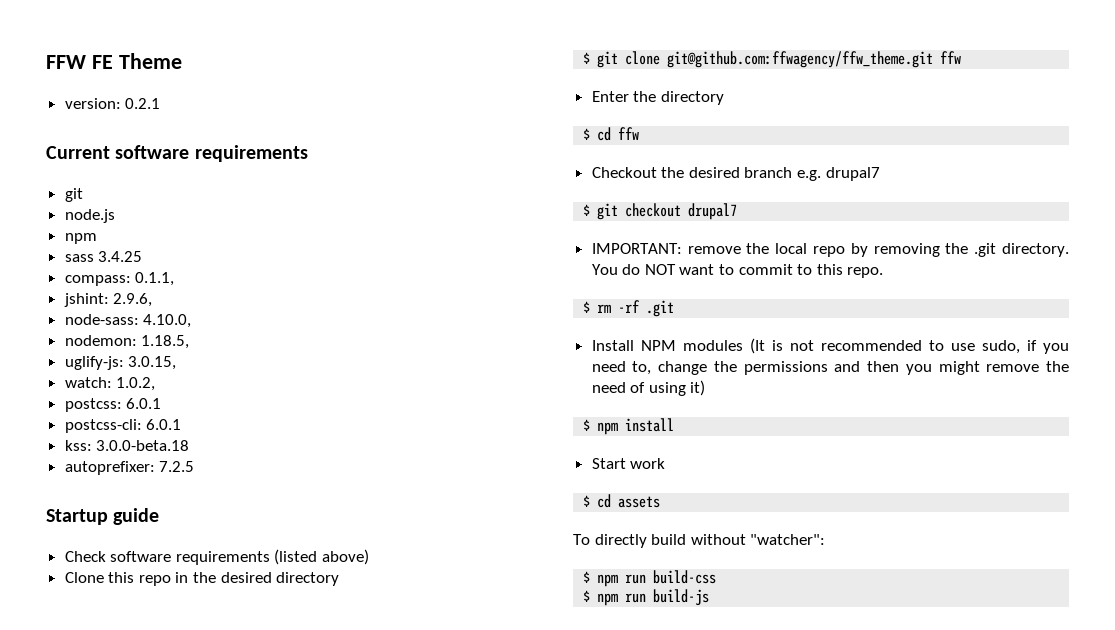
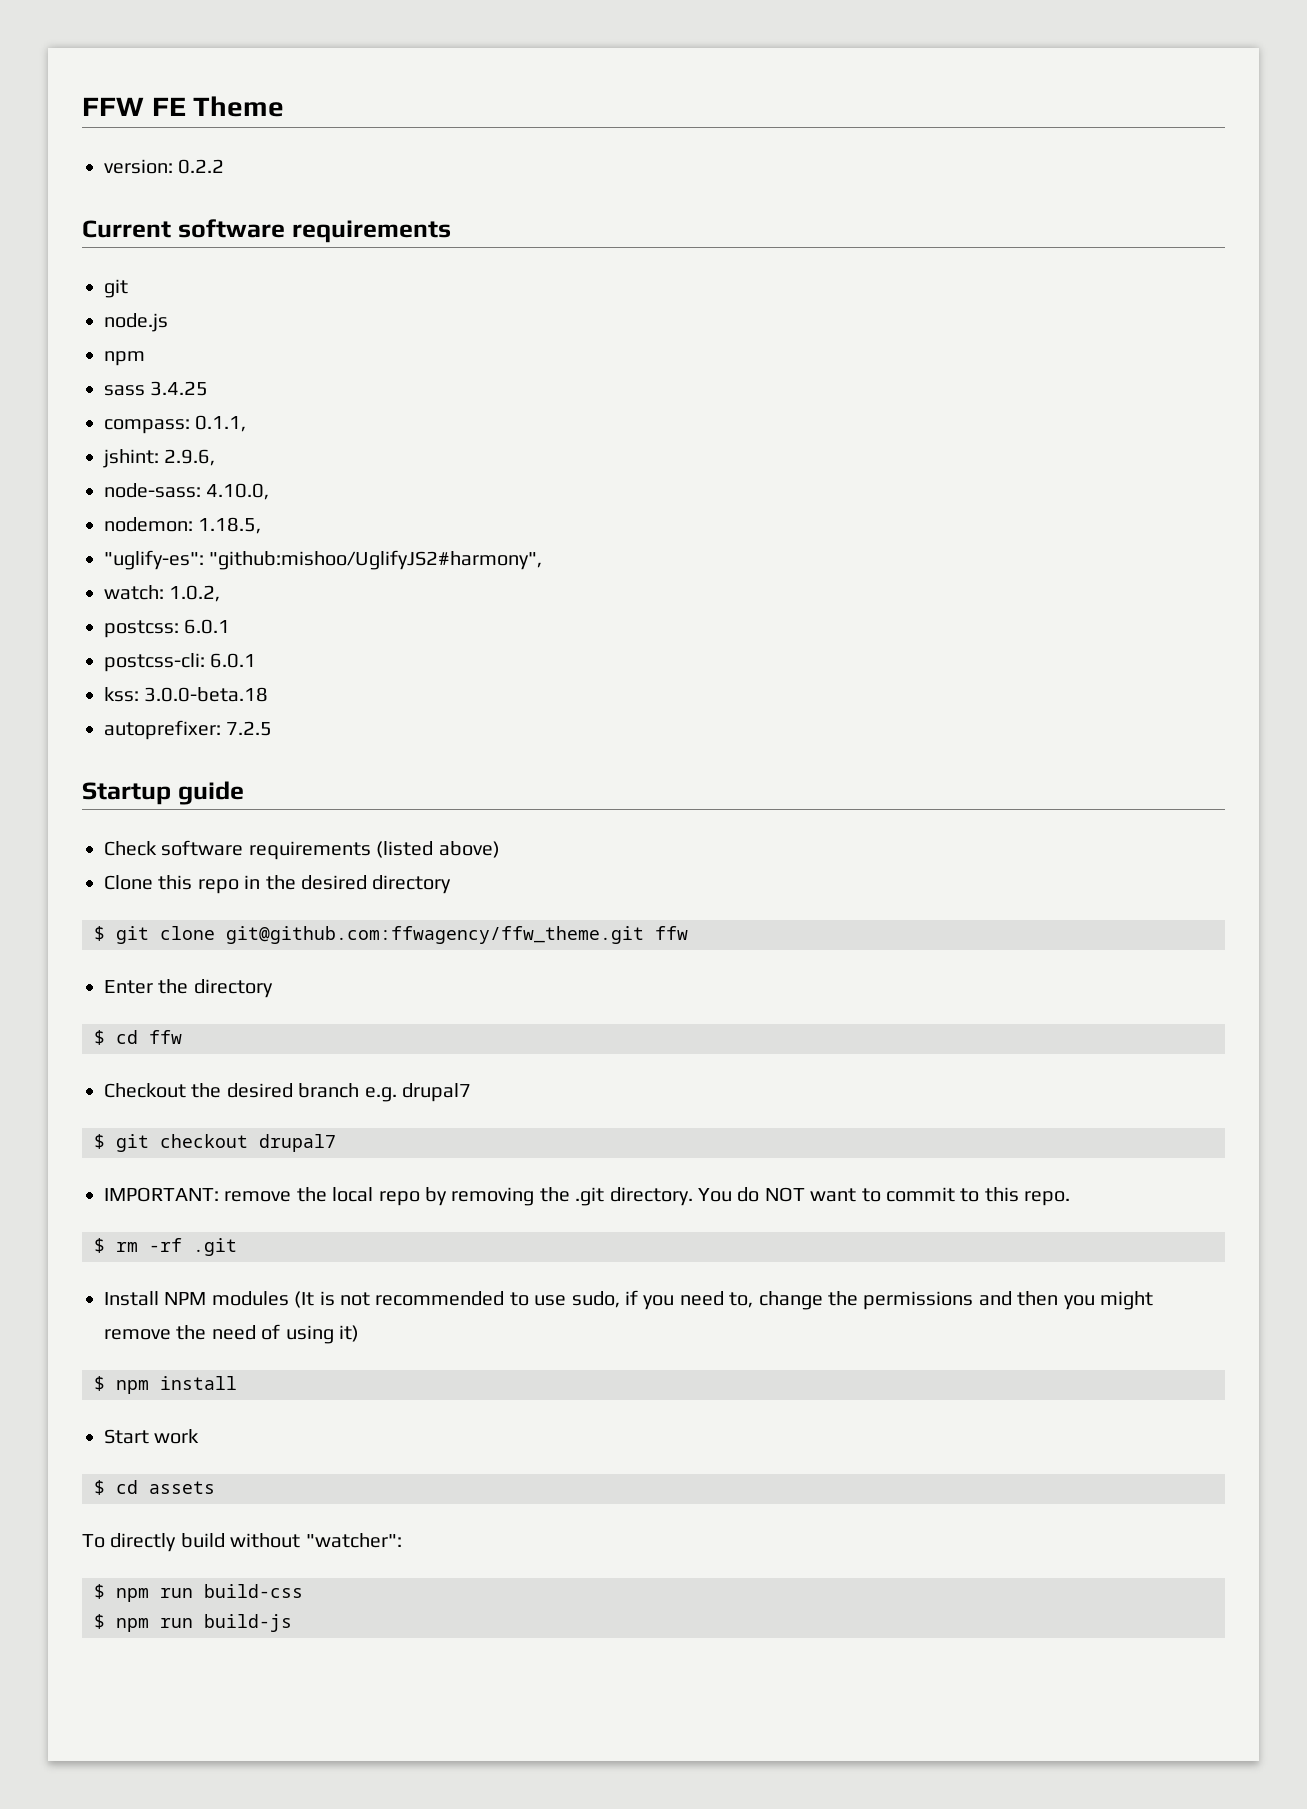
- version: 0.2.1
+ version: 0.2.2
- uglify-js: 3.0.15,
+ "uglify-es": "github:mishoo/UglifyJS2#harmony",

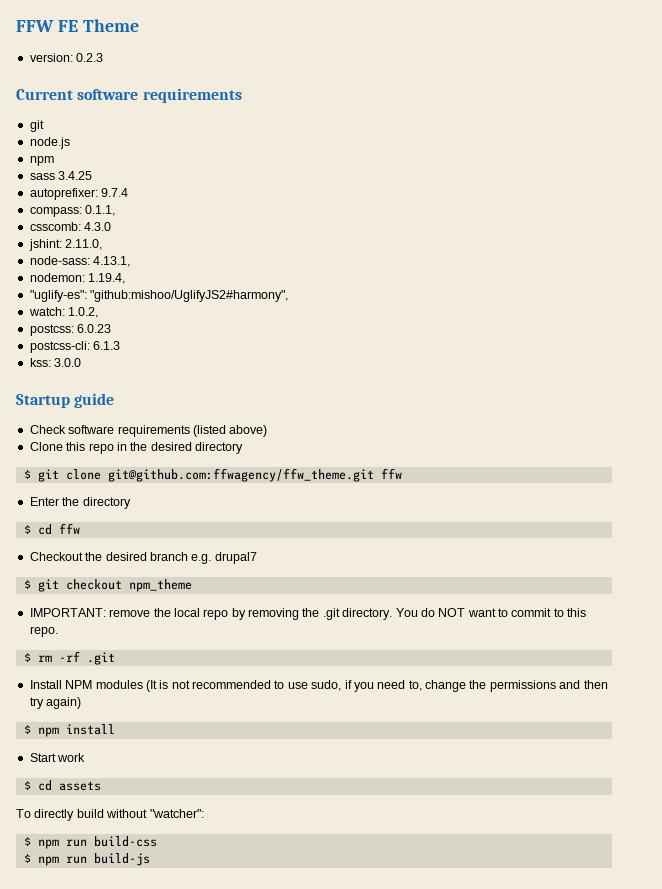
- version: 0.2.2
+ version: 0.2.3
+ autoprefixer: 9.7.4
+ csscomb: 4.3.0
- jshint: 2.9.6,
+ jshint: 2.11.0,
- node-sass: 4.10.0,
+ node-sass: 4.13.1,
- nodemon: 1.18.5,
+ nodemon: 1.19.4,
- postcss: 6.0.1
+ postcss: 6.0.23
- postcss-cli: 6.0.1
+ postcss-cli: 6.1.3
- kss: 3.0.0-beta.18
- autoprefixer: 7.2.5
+ kss: 3.0.0
- $ git checkout drupal7
+ $ git checkout npm_theme
- Install NPM modules (It is not recommended to use sudo, if you need to, change the permissions and then you might remove the need of using it)
+ Install NPM modules (It is not recommended to use sudo, if you need to, change the permissions and then try again)

